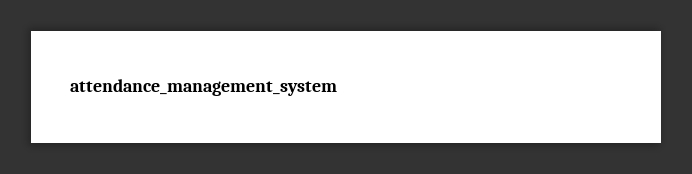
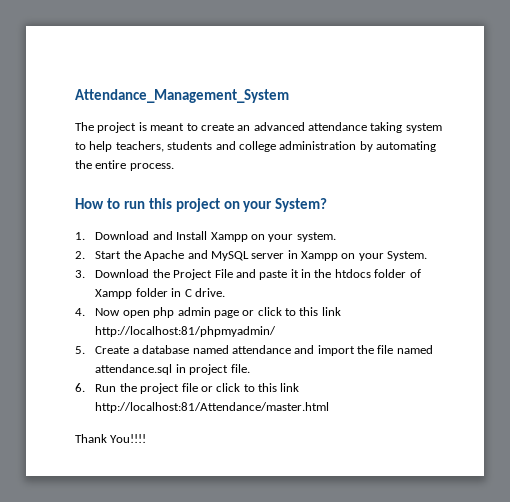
- attendance_management_system
+ Attendance_Management_System
+ The project is meant to create an advanced attendance taking system to help teachers, students and college administration by automating the entire process.
+ How to run this project on your System?
+ 1. Download and Install Xampp on your system.
+ 2. Start the Apache and MySQL server in Xampp on your System.
+ 3. Download the Project File and paste it in the htdocs folder of Xampp folder in C drive.
+ 4. Now open php admin page or click to this link http://localhost:81/phpmyadmin/
+ 5. Create a database named attendance and import the file named attendance.sql in project file.
+ 6. Run the project file or click to this link http://localhost:81/Attendance/master.html
+ Thank You!!!!

